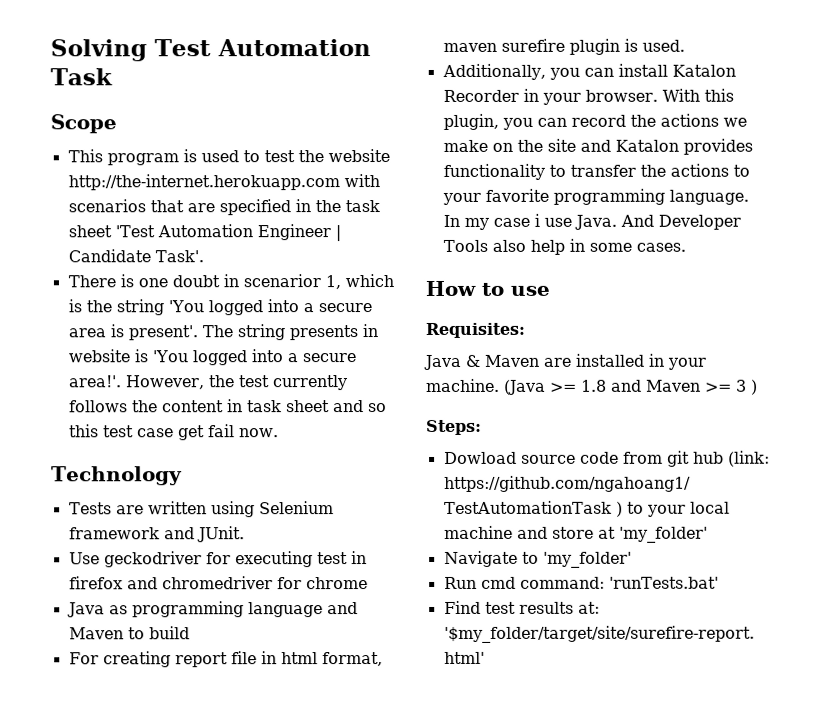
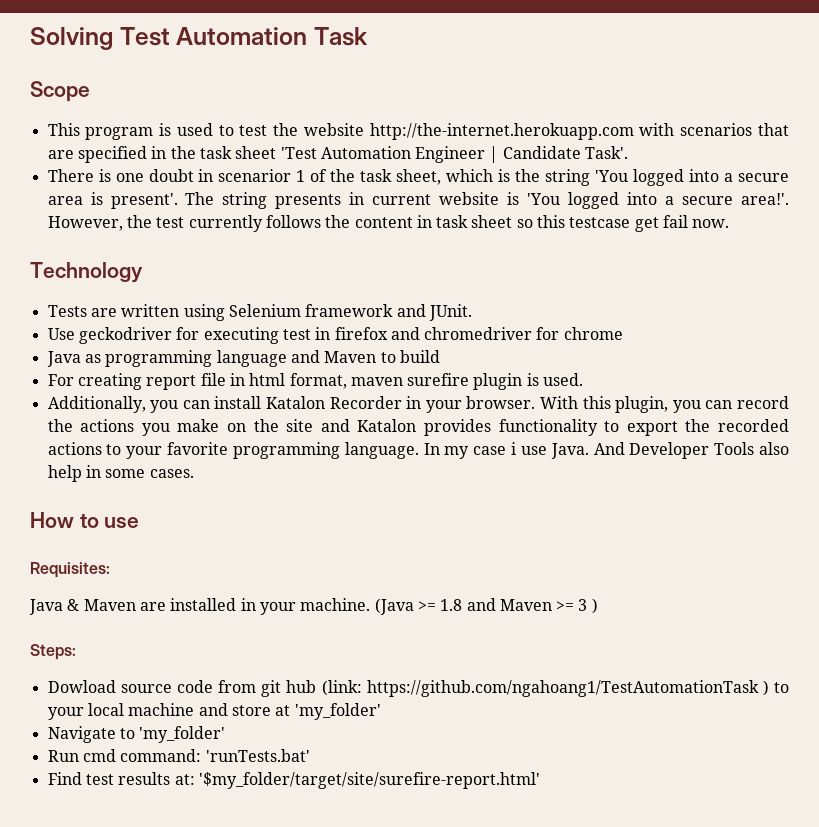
- There is one doubt in scenarior 1, which is the string 'You logged into a secure area is present'.
+ There is one doubt in scenarior 1 of the task sheet, which is the string 'You logged into a secure area is present'.
- The string presents in website is 'You logged into a secure area!'.
+ The string presents in current website is 'You logged into a secure area!'.
- However, the test currently follows the content in task sheet and so this test case get fail now.
+ However, the test currently follows the content in task sheet so this testcase get fail now.
- With this plugin, you can record the actions we make on the site and Katalon provides functionality to transfer the actions to your favorite programming language.
+ With this plugin, you can record the actions you make on the site and Katalon provides functionality to export the recorded actions to your favorite programming language.

